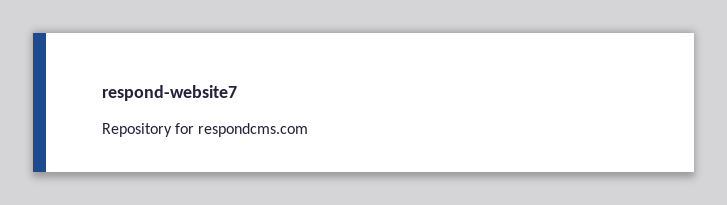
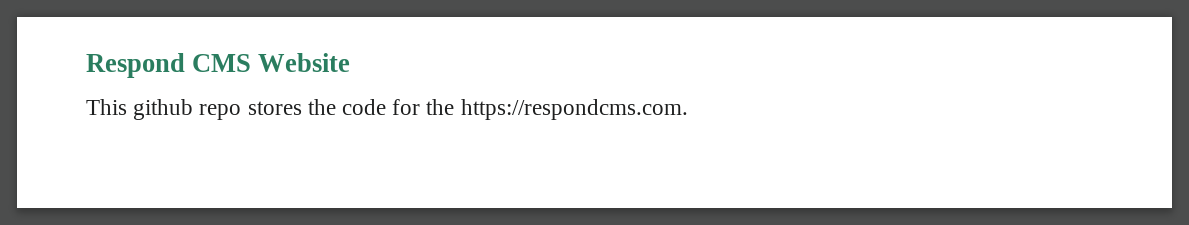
- respond-website7
- Repository for respondcms.com
+ Respond CMS Website
+ This github repo stores the code for the https://respondcms.com.

